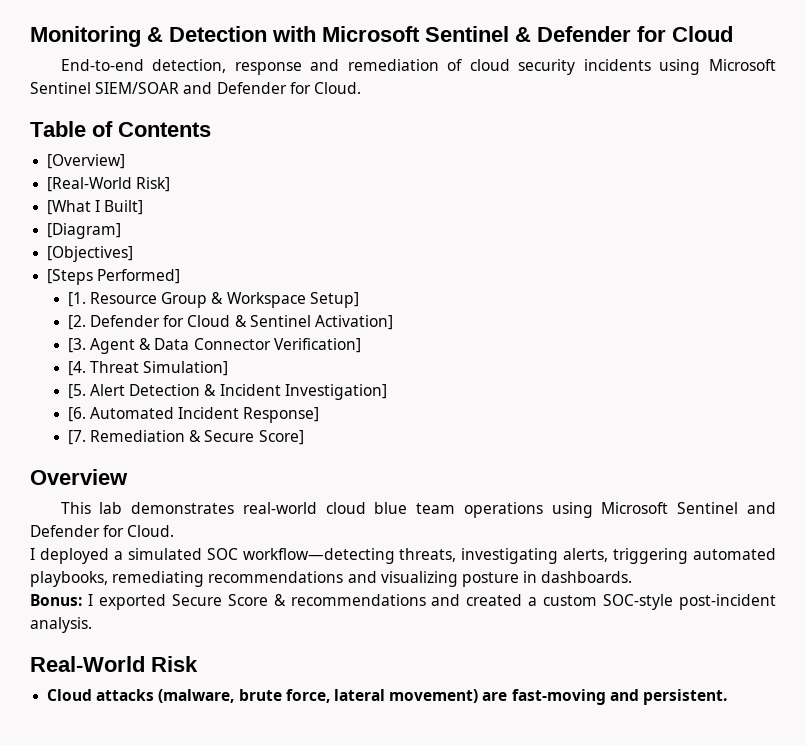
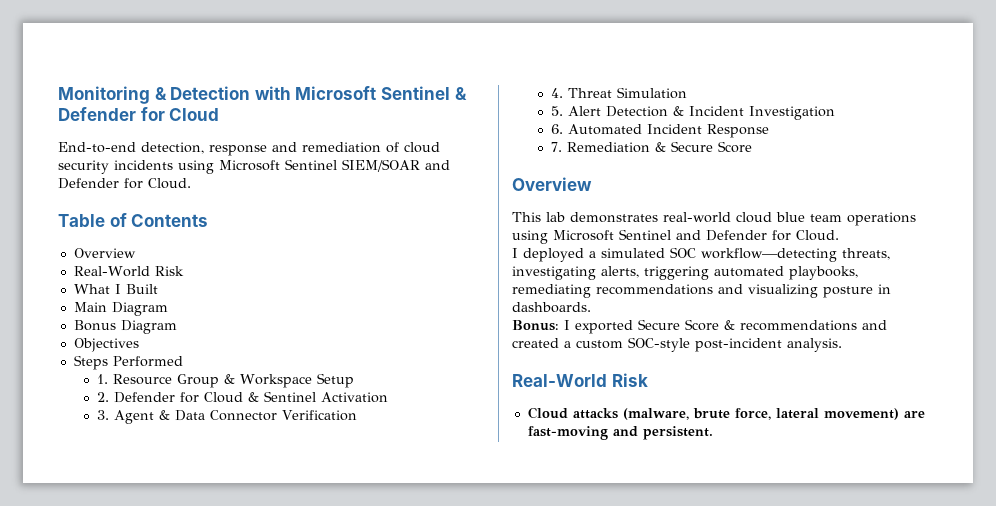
  Table of Contents
- [Overview]
- [Real-World Risk]
- [What I Built]
- [Diagram]
- [Objectives]
- [Steps Performed]
- [1. Resource Group & Workspace Setup]
- [2. Defender for Cloud & Sentinel Activation]
- [3. Agent & Data Connector Verification]
- [4. Threat Simulation]
- [5. Alert Detection & Incident Investigation]
- [6. Automated Incident Response]
- [7. Remediation & Secure Score]
+ Overview
+ Real-World Risk
+ What I Built
+ Main Diagram
+ Bonus Diagram
+ Objectives
+ Steps Performed
+ 1. Resource Group & Workspace Setup
+ 2. Defender for Cloud & Sentinel Activation
+ 3. Agent & Data Connector Verification
+ 4. Threat Simulation
+ 5. Alert Detection & Incident Investigation
+ 6. Automated Incident Response
+ 7. Remediation & Secure Score

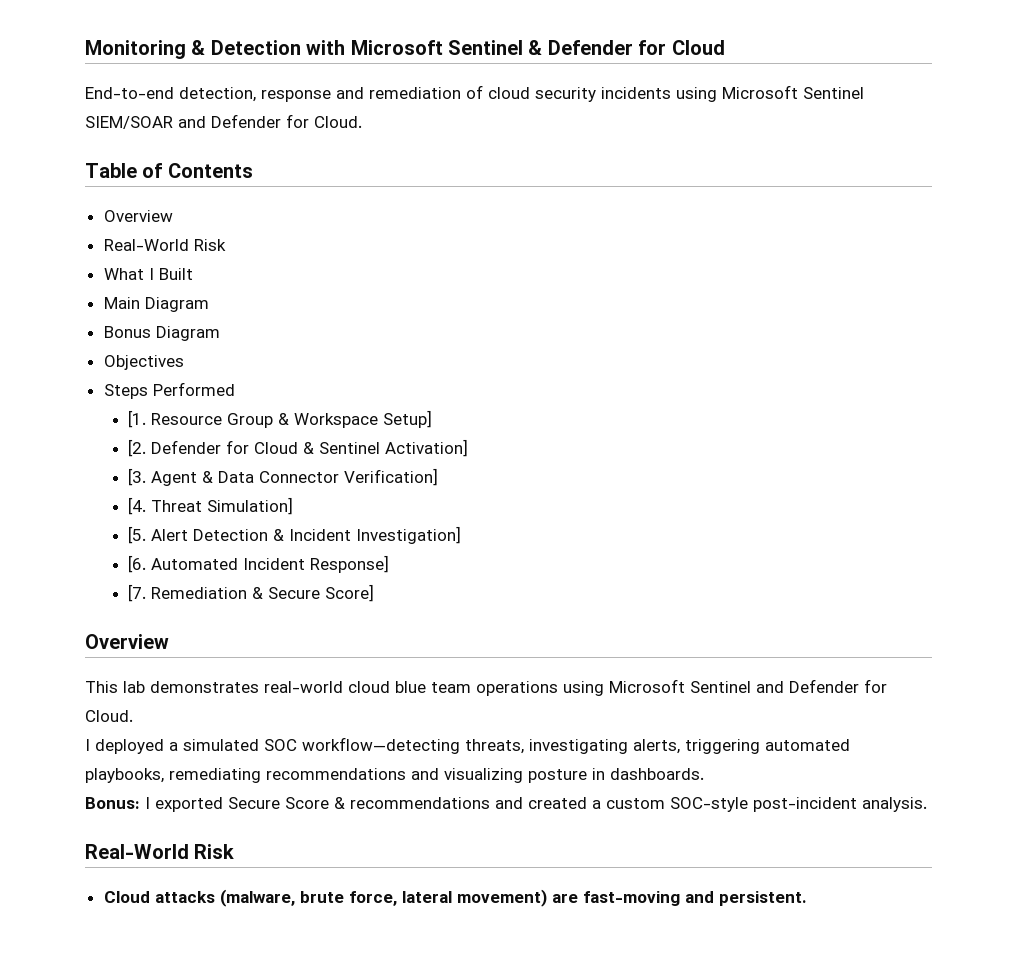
- 1. Resource Group & Workspace Setup
- 2. Defender for Cloud & Sentinel Activation
- 3. Agent & Data Connector Verification
- 4. Threat Simulation
- 5. Alert Detection & Incident Investigation
- 6. Automated Incident Response
- 7. Remediation & Secure Score
+ [1. Resource Group & Workspace Setup]
+ [2. Defender for Cloud & Sentinel Activation]
+ [3. Agent & Data Connector Verification]
+ [4. Threat Simulation]
+ [5. Alert Detection & Incident Investigation]
+ [6. Automated Incident Response]
+ [7. Remediation & Secure Score]

